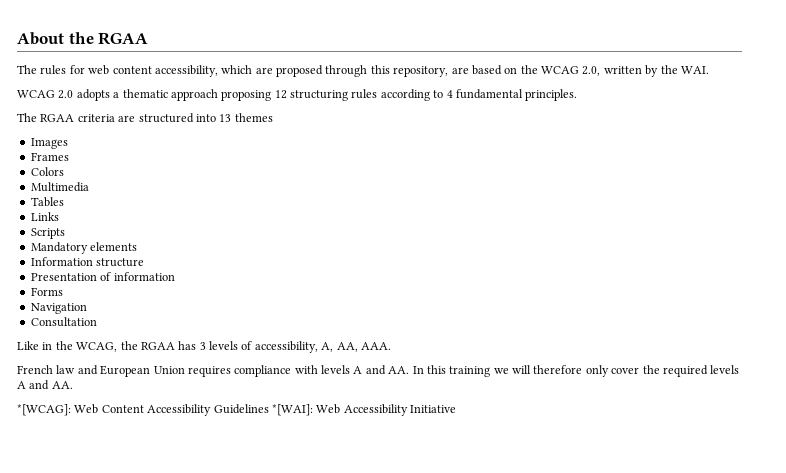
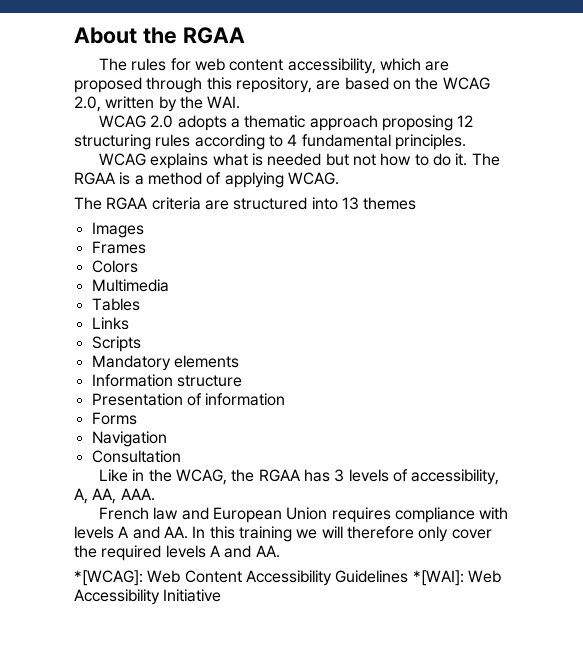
+ WCAG explains what is needed but not how to do it. The RGAA is a method of applying WCAG.

